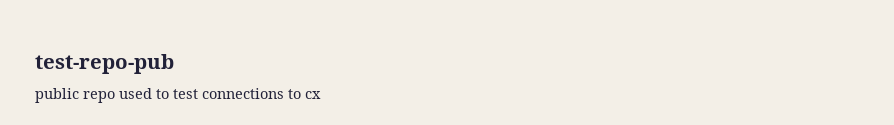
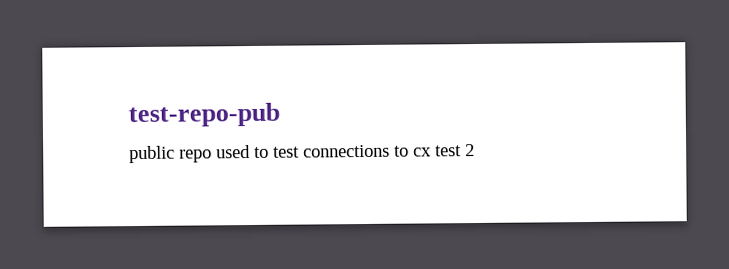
- public repo used to test connections to cx
+ public repo used to test connections to cx test 2

